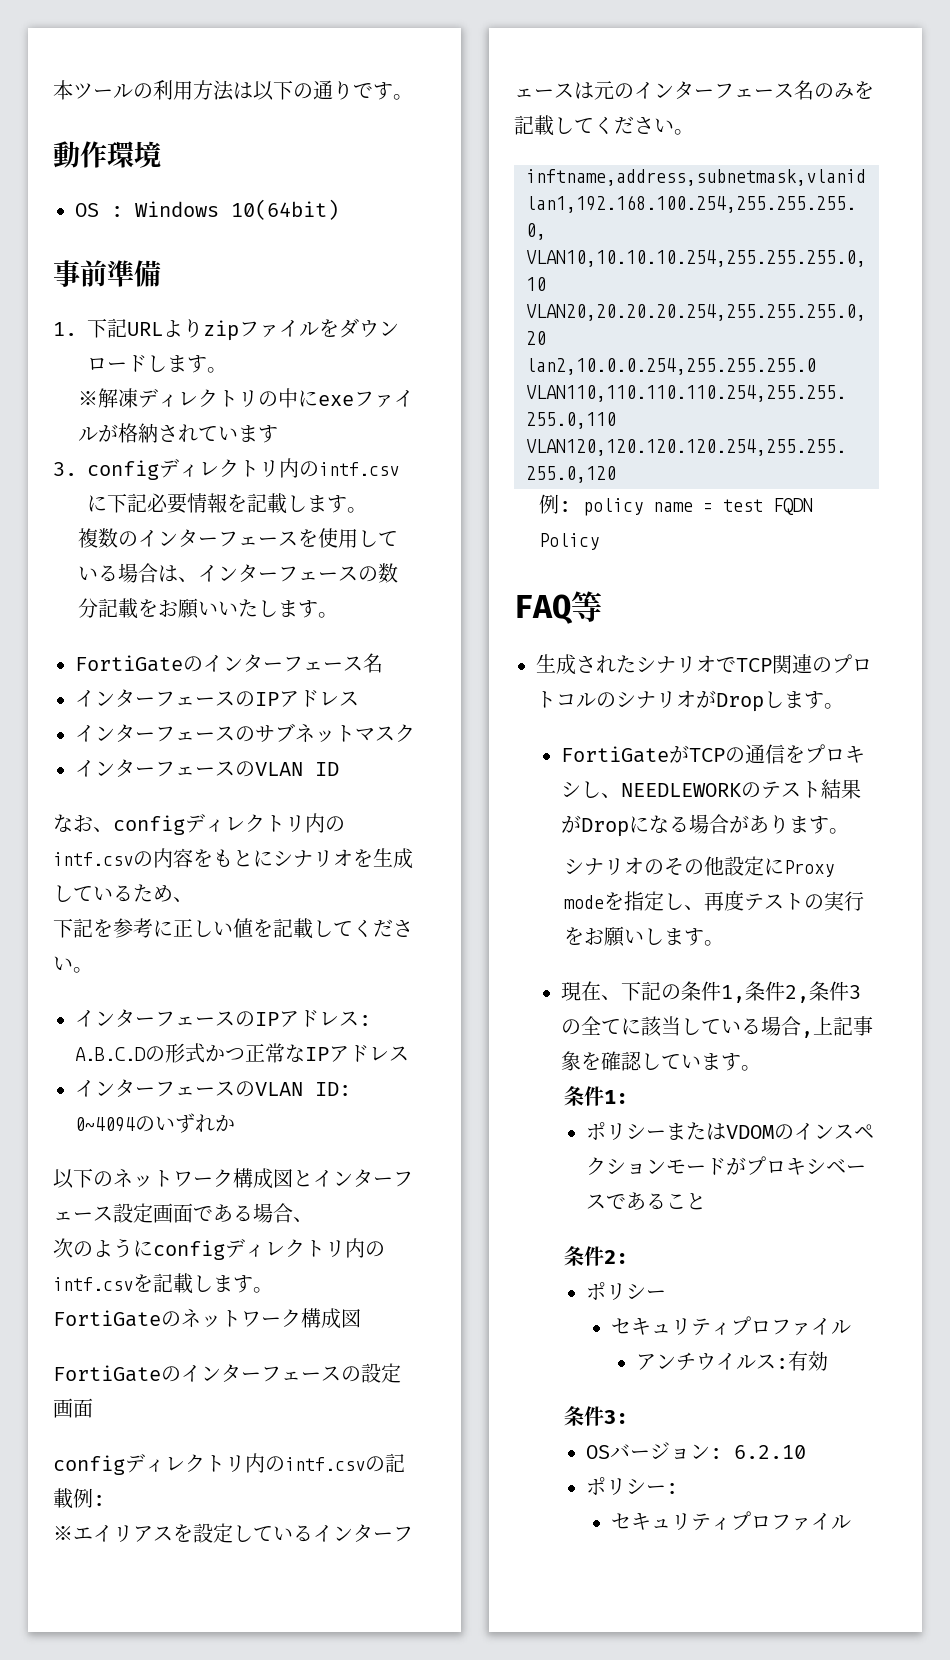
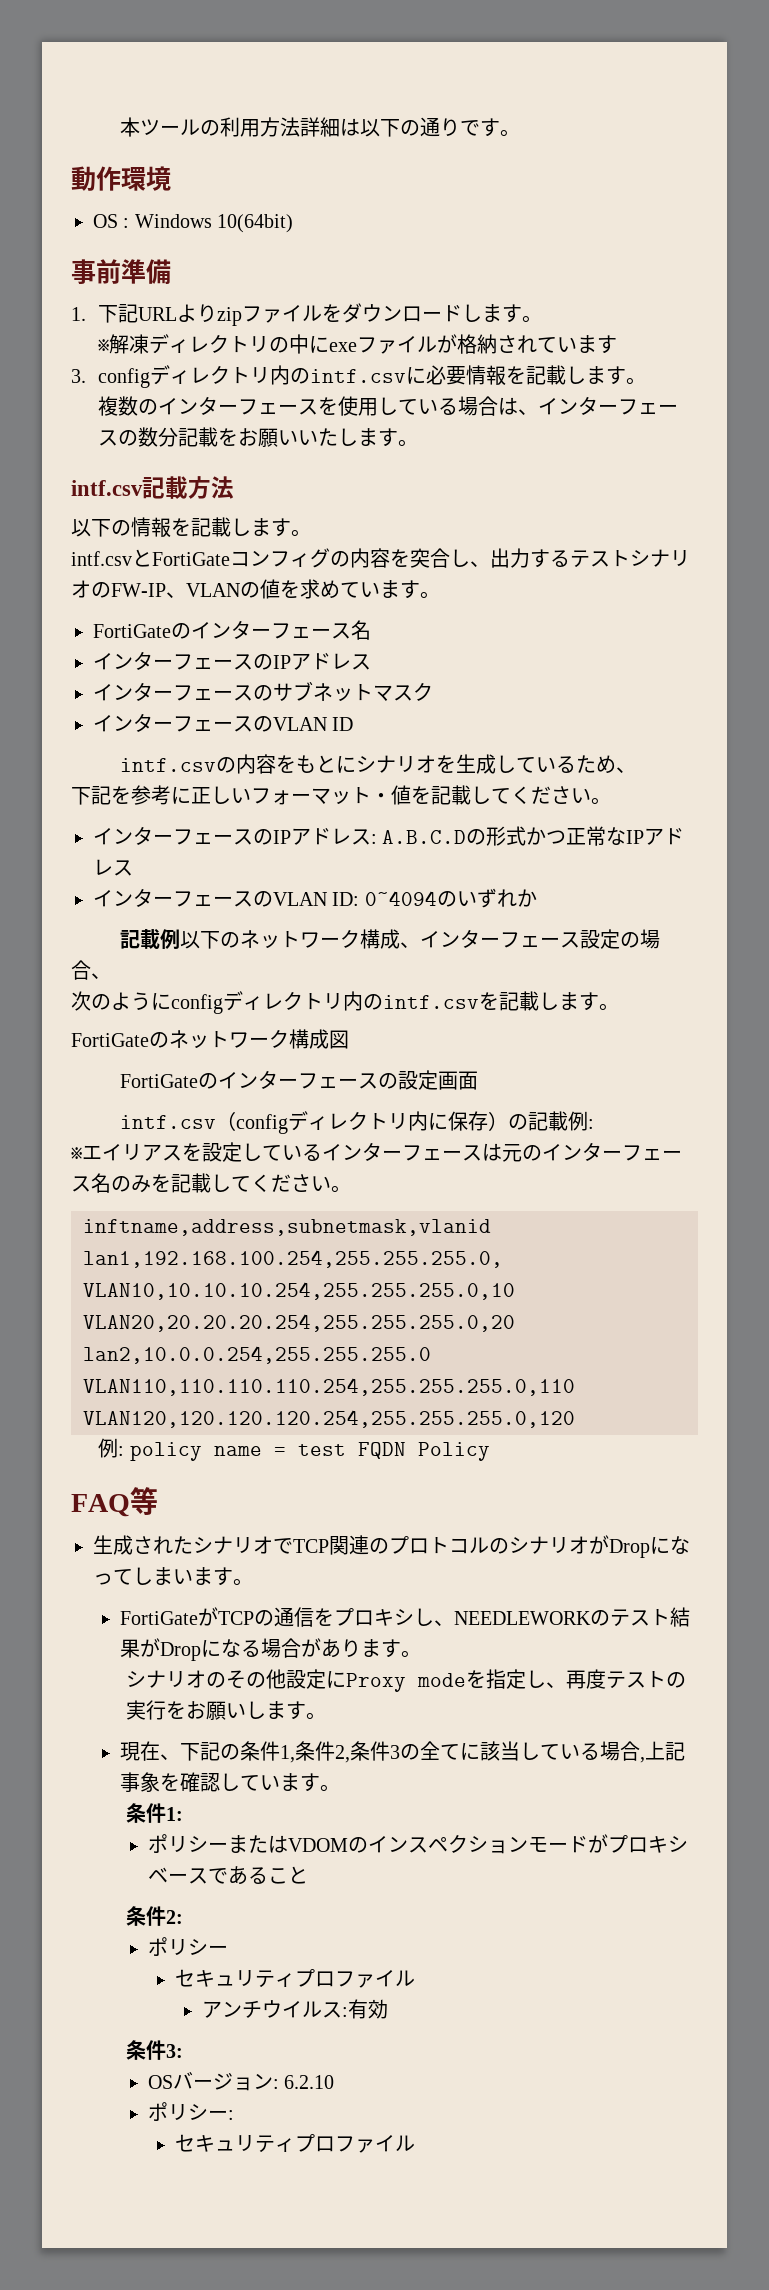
- 本ツールの利用方法は以下の通りです。
+ 本ツールの利用方法詳細は以下の通りです。
- 3. configディレクトリ内のintf.csvに下記必要情報を記載します。
+ 3. configディレクトリ内のintf.csvに必要情報を記載します。
+ intf.csv記載方法
+ 以下の情報を記載します。
+ intf.csvとFortiGateコンフィグの内容を突合し、出力するテストシナリオのFW-IP、VLANの値を求めています。
- なお、configディレクトリ内のintf.csvの内容をもとにシナリオを生成しているため、
+ intf.csvの内容をもとにシナリオを生成しているため、
- 下記を参考に正しい値を記載してください。
+ 下記を参考に正しいフォーマット・値を記載してください。
- 以下のネットワーク構成図とインターフェース設定画面である場合、
+ 記載例以下のネットワーク構成、インターフェース設定の場合、
- configディレクトリ内のintf.csvの記載例:
+ intf.csv（configディレクトリ内に保存）の記載例:
- 生成されたシナリオでTCP関連のプロトコルのシナリオがDropします。
+ 生成されたシナリオでTCP関連のプロトコルのシナリオがDropになってしまいます。

